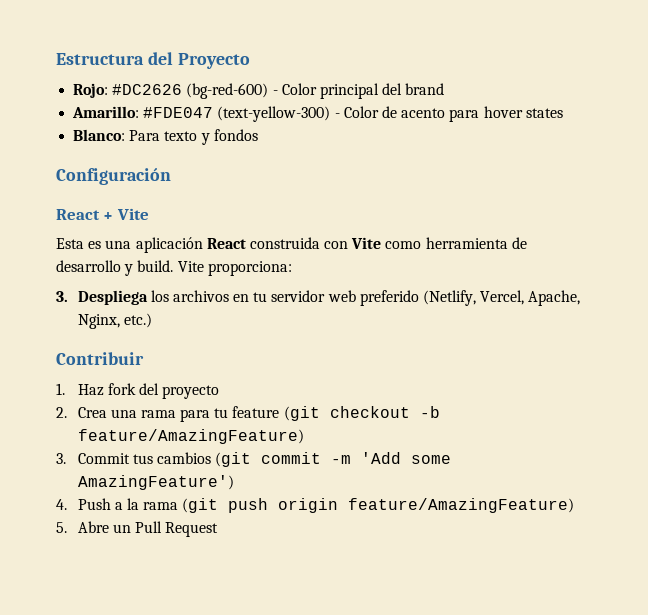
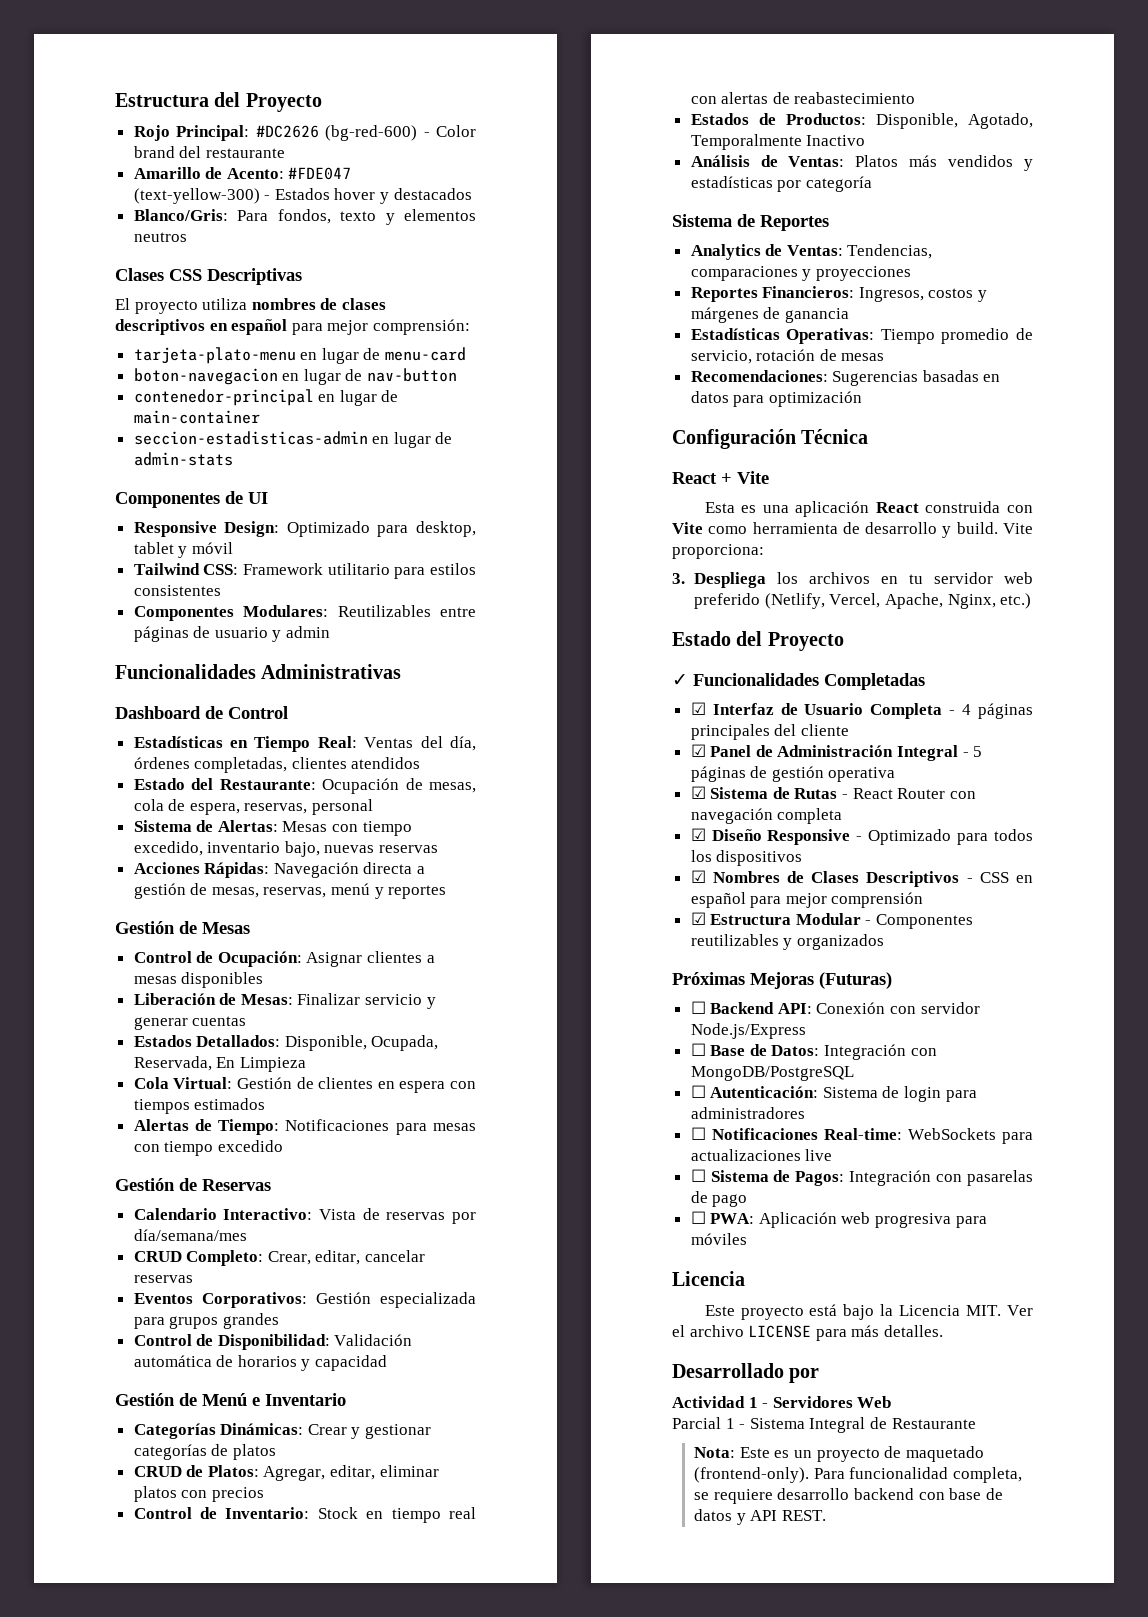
- Rojo: #DC2626 (bg-red-600) - Color principal del brand
- Amarillo: #FDE047 (text-yellow-300) - Color de acento para hover states
- Blanco: Para texto y fondos
+ Rojo Principal: #DC2626 (bg-red-600) - Color brand del restaurante
+ Amarillo de Acento: #FDE047 (text-yellow-300) - Estados hover y destacados
+ Blanco/Gris: Para fondos, texto y elementos neutros
+ Clases CSS Descriptivas
+ El proyecto utiliza nombres de clases descriptivos en español para mejor comprensión:
+ tarjeta-plato-menu en lugar de menu-card
+ boton-navegacion en lugar de nav-button
+ contenedor-principal en lugar de main-container
+ seccion-estadisticas-admin en lugar de admin-stats
+ Componentes de UI
+ Responsive Design: Optimizado para desktop, tablet y móvil
+ Tailwind CSS: Framework utilitario para estilos consistentes
+ Componentes Modulares: Reutilizables entre páginas de usuario y admin
+ Funcionalidades Administrativas
+ Dashboard de Control
+ Estadísticas en Tiempo Real: Ventas del día, órdenes completadas, clientes atendidos
+ Estado del Restaurante: Ocupación de mesas, cola de espera, reservas, personal
+ Sistema de Alertas: Mesas con tiempo excedido, inventario bajo, nuevas reservas
+ Acciones Rápidas: Navegación directa a gestión de mesas, reservas, menú y reportes
+ Gestión de Mesas
+ Control de Ocupación: Asignar clientes a mesas disponibles
+ Liberación de Mesas: Finalizar servicio y generar cuentas
+ Estados Detallados: Disponible, Ocupada, Reservada, En Limpieza
+ Cola Virtual: Gestión de clientes en espera con tiempos estimados
+ Alertas de Tiempo: Notificaciones para mesas con tiempo excedido
+ Gestión de Reservas
+ Calendario Interactivo: Vista de reservas por día/semana/mes
+ CRUD Completo: Crear, editar, cancelar reservas
+ Eventos Corporativos: Gestión especializada para grupos grandes
+ Control de Disponibilidad: Validación automática de horarios y capacidad
+ Gestión de Menú e Inventario
+ Categorías Dinámicas: Crear y gestionar categorías de platos
+ CRUD de Platos: Agregar, editar, eliminar platos con precios
+ Control de Inventario: Stock en tiempo real con alertas de reabastecimiento
+ Estados de Productos: Disponible, Agotado, Temporalmente Inactivo
+ Análisis de Ventas: Platos más vendidos y estadísticas por categoría
+ Sistema de Reportes
+ Analytics de Ventas: Tendencias, comparaciones y proyecciones
+ Reportes Financieros: Ingresos, costos y márgenes de ganancia
+ Estadísticas Operativas: Tiempo promedio de servicio, rotación de mesas
+ Recomendaciones: Sugerencias basadas en datos para optimización
- Configuración
+ Configuración Técnica
- Contribuir
- 1. Haz fork del proyecto
- 2. Crea una rama para tu feature (git checkout -b feature/AmazingFeature)
- 3. Commit tus cambios (git commit -m 'Add some AmazingFeature')
- 4. Push a la rama (git push origin feature/AmazingFeature)
- 5. Abre un Pull Request
+ Estado del Proyecto
+ ✓ Funcionalidades Completadas
+ ☑ Interfaz de Usuario Completa - 4 páginas principales del cliente
+ ☑ Panel de Administración Integral - 5 páginas de gestión operativa
+ ☑ Sistema de Rutas - React Router con navegación completa
+ ☑ Diseño Responsive - Optimizado para todos los dispositivos
+ ☑ Nombres de Clases Descriptivos - CSS en español para mejor comprensión
+ ☑ Estructura Modular - Componentes reutilizables y organizados
+ Próximas Mejoras (Futuras)
+ ☐ Backend API: Conexión con servidor Node.js/Express
+ ☐ Base de Datos: Integración con MongoDB/PostgreSQL
+ ☐ Autenticación: Sistema de login para administradores
+ ☐ Notificaciones Real-time: WebSockets para actualizaciones live
+ ☐ Sistema de Pagos: Integración con pasarelas de pago
+ ☐ PWA: Aplicación web progresiva para móviles
+ Licencia
+ Este proyecto está bajo la Licencia MIT. Ver el archivo LICENSE para más detalles.
+ Desarrollado por
+ Actividad 1 - Servidores Web
+ Parcial 1 - Sistema Integral de Restaurante
+ Nota: Este es un proyecto de maquetado (frontend-only). Para funcionalidad completa, se requiere desarrollo backend con base de datos y API REST.

